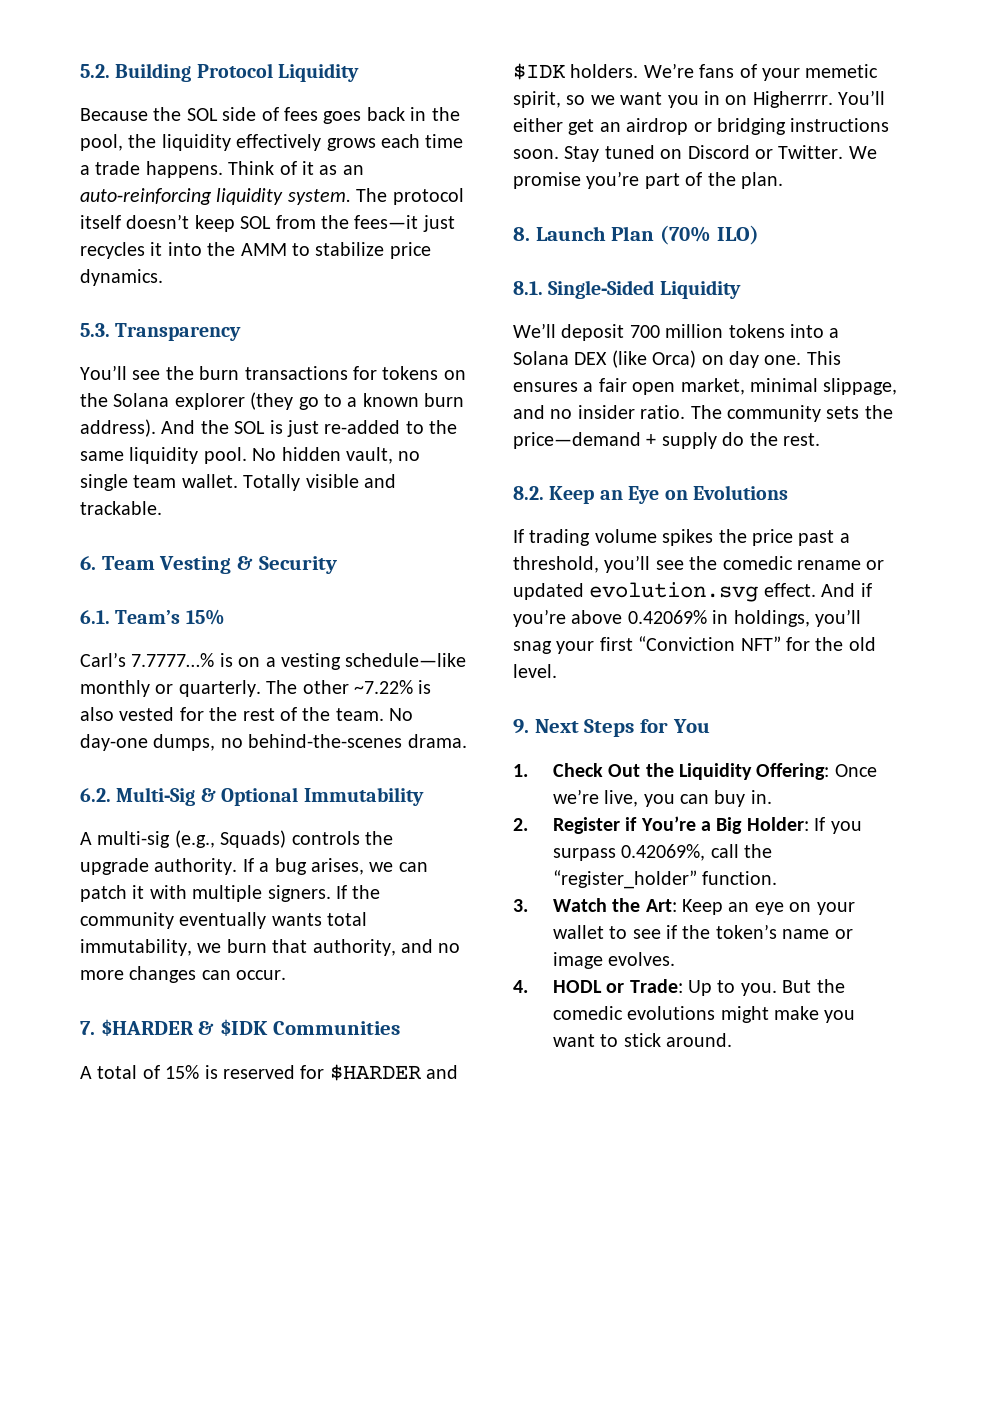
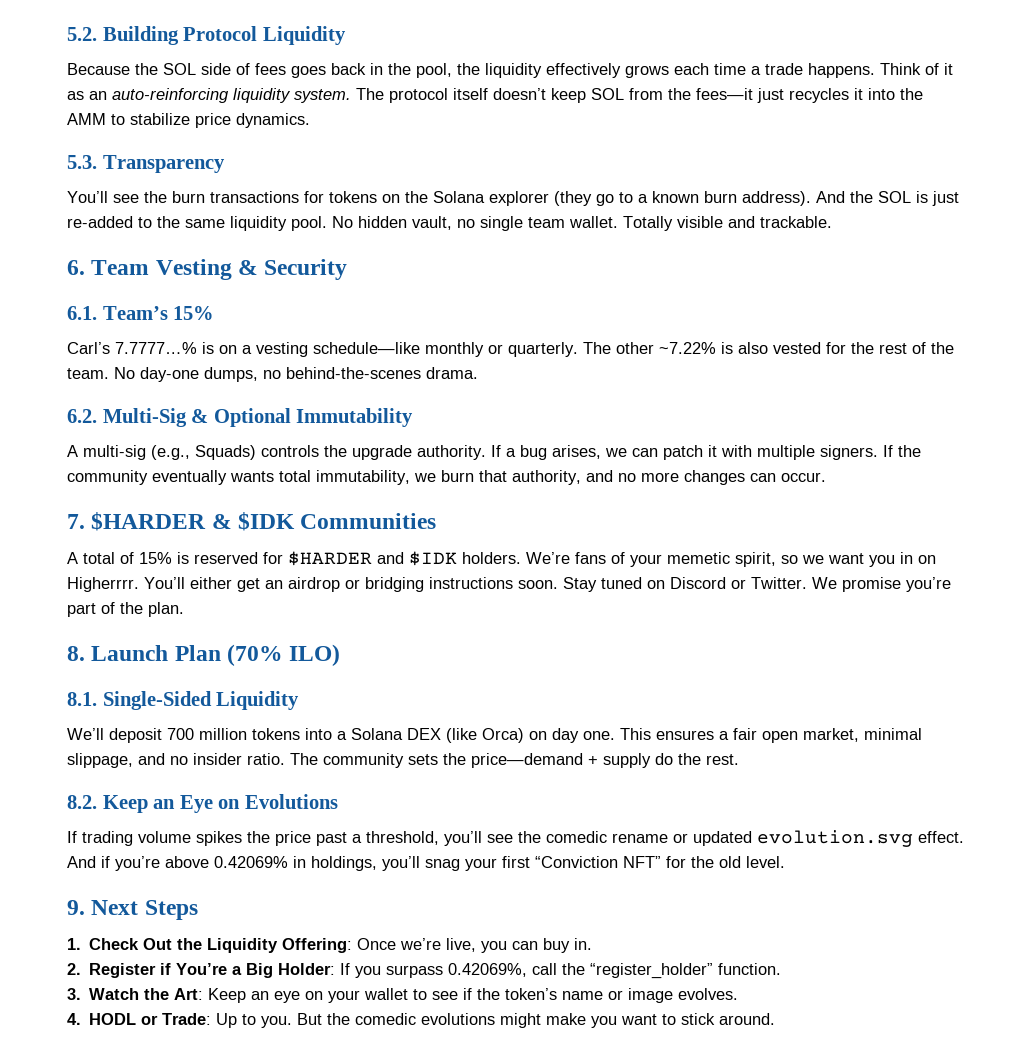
- 9. Next Steps for You
+ 9. Next Steps

